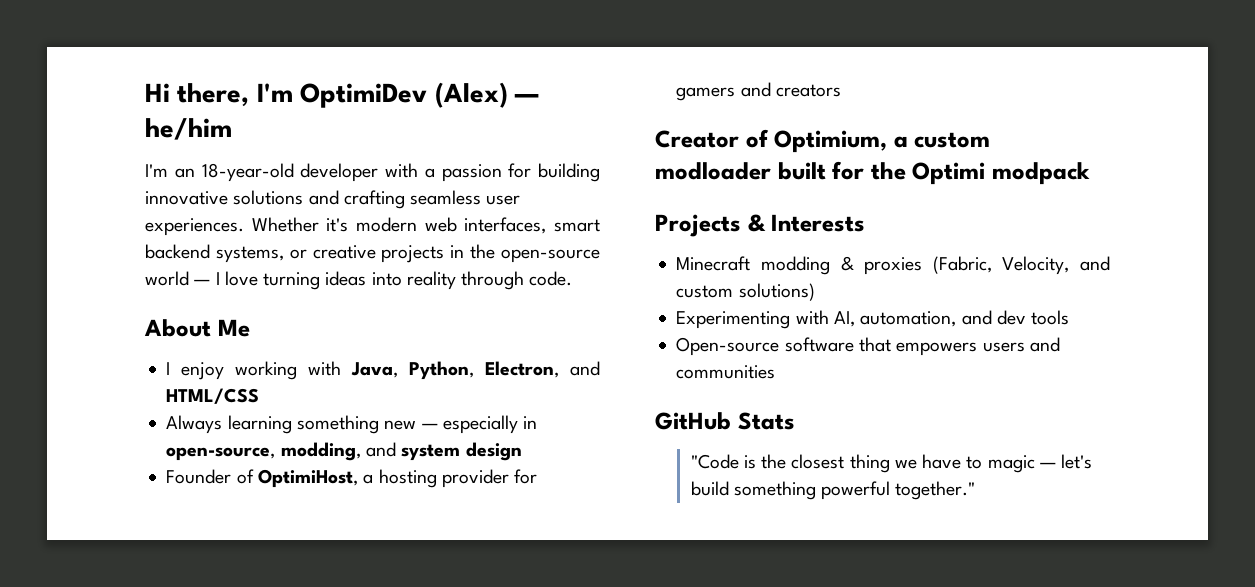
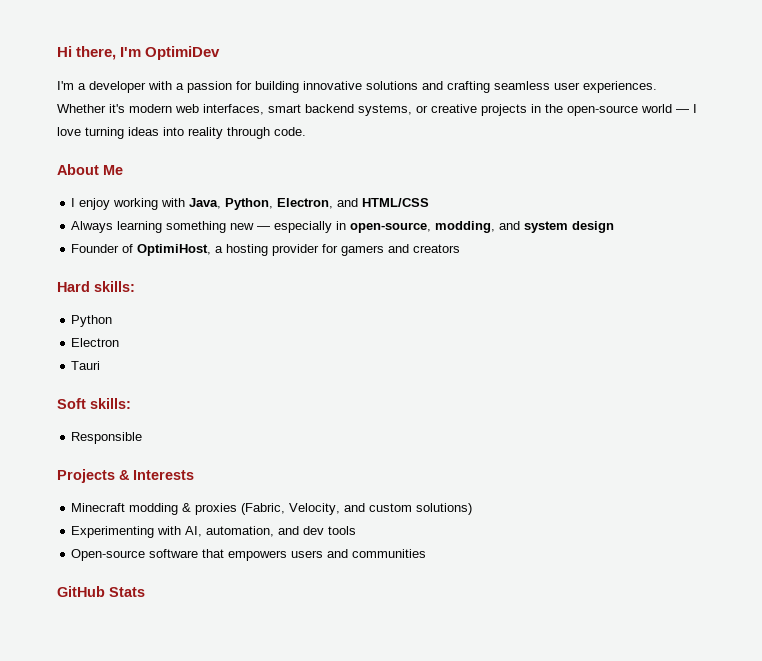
- Hi there, I'm OptimiDev (Alex) — he/him
- I'm an 18-year-old developer with a passion for building innovative solutions and crafting seamless user experiences.
+ Hi there, I'm OptimiDev
+ I'm a developer with a passion for building innovative solutions and crafting seamless user experiences.
- Creator of Optimium, a custom modloader built for the Optimi modpack
+ Hard skills:
+ Python
+ Electron
+ Tauri
+ Soft skills:
+ Responsible
- "Code is the closest thing we have to magic — let's build something powerful together."

